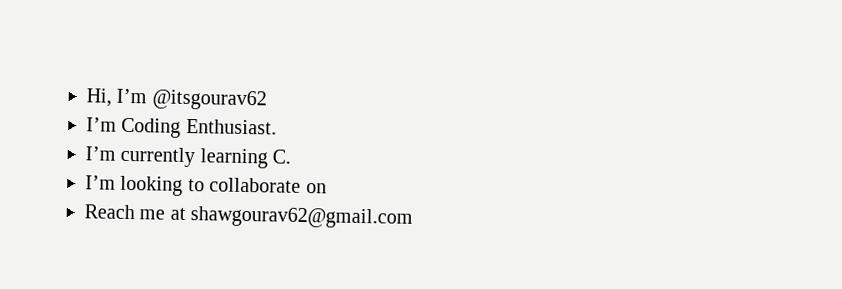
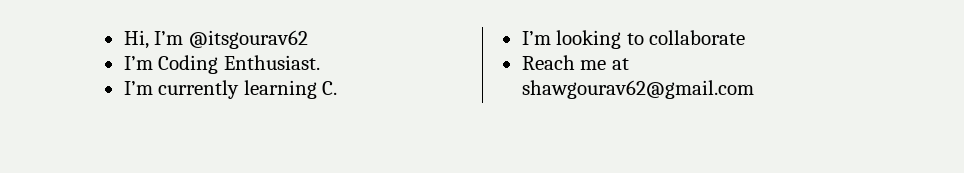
- I’m looking to collaborate on
+ I’m looking to collaborate

